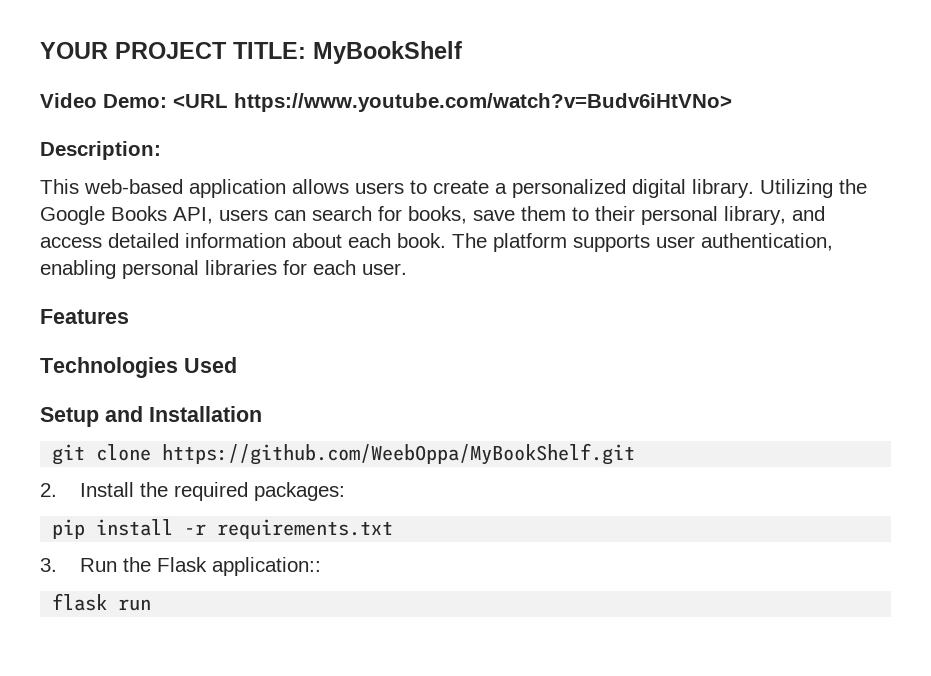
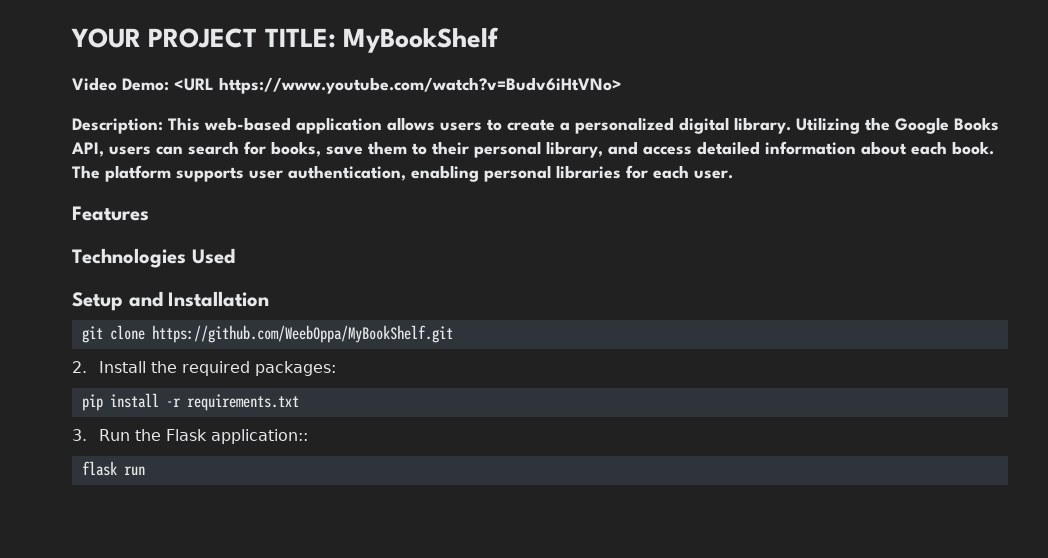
- Description:
- This web-based application allows users to create a personalized digital library.
+ Description: This web-based application allows users to create a personalized digital library.

